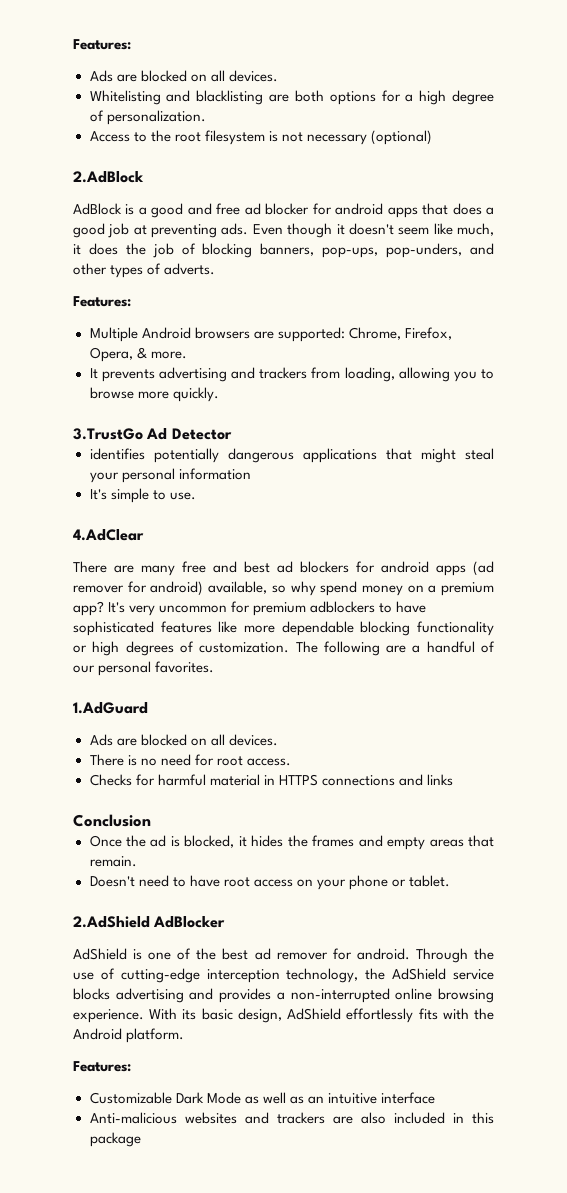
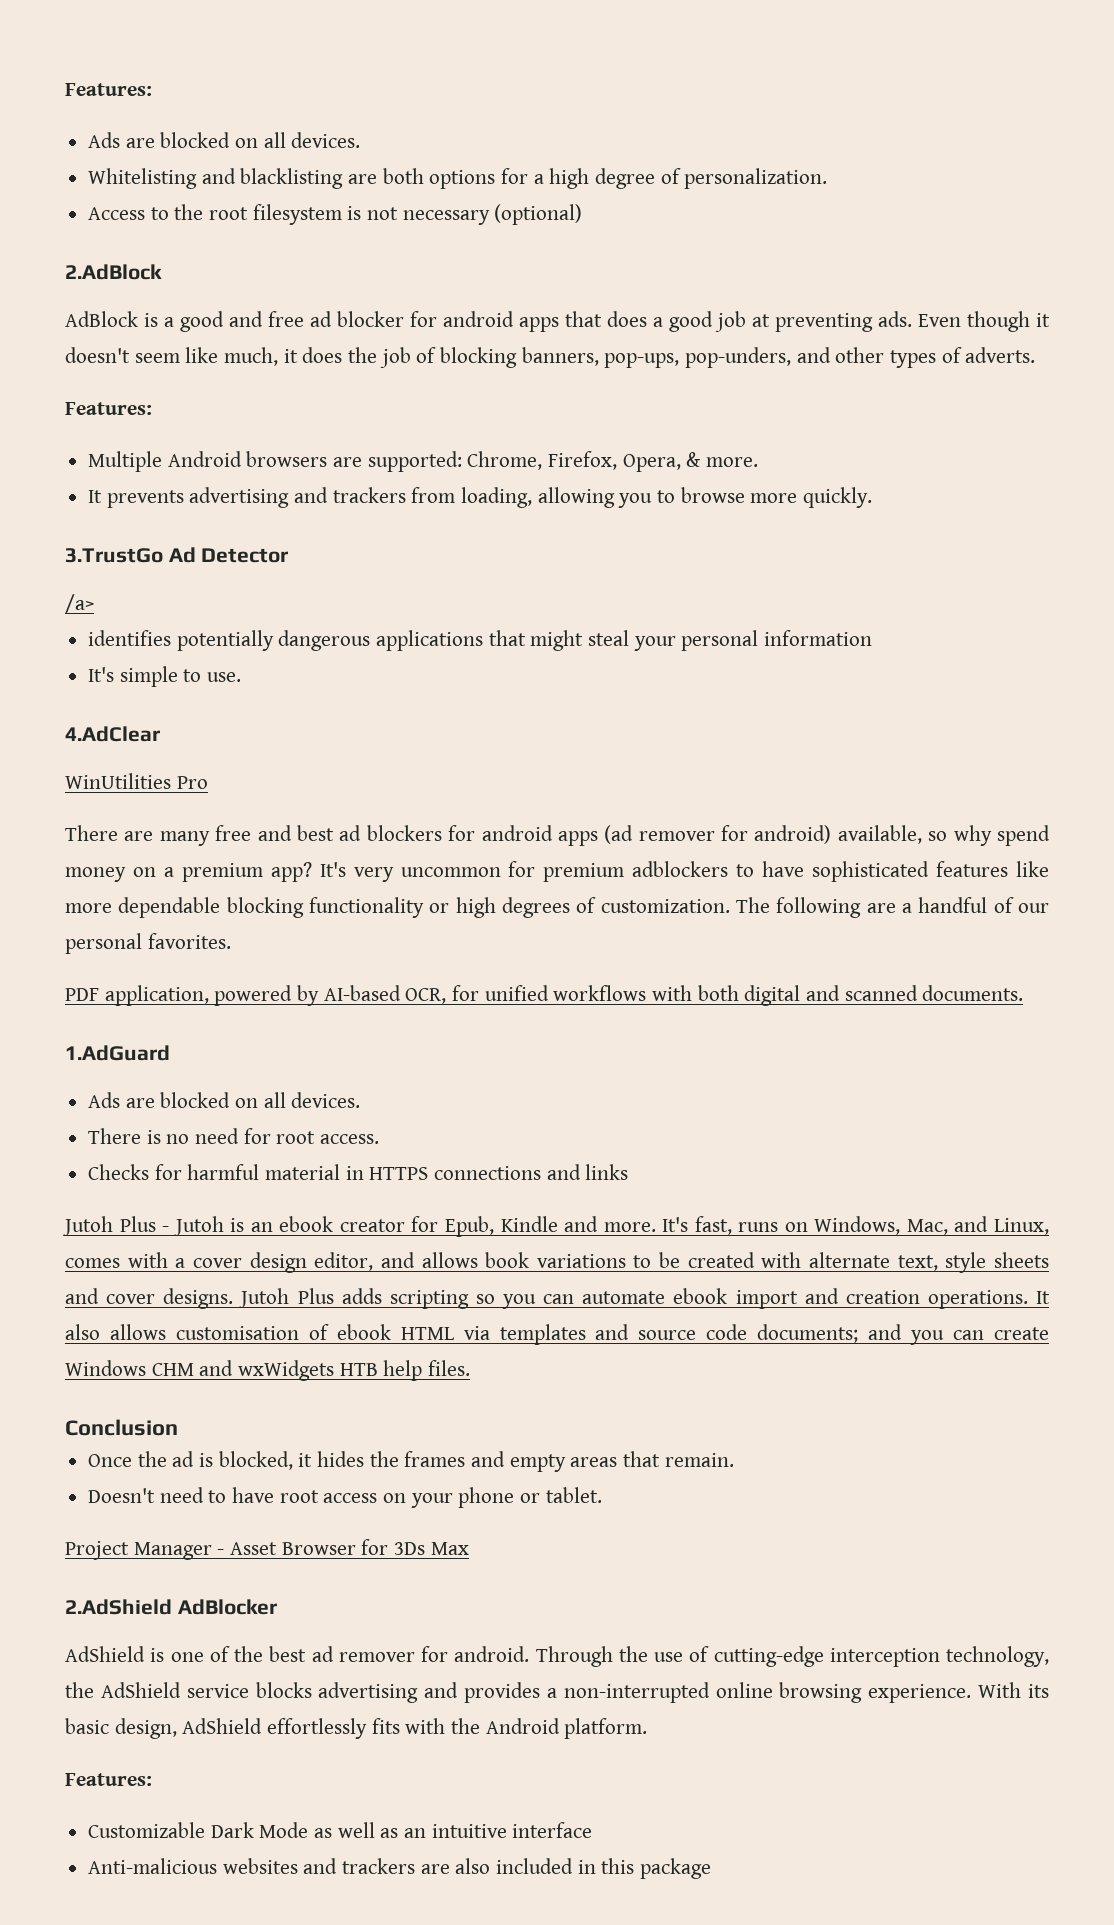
+ /a>
+ WinUtilities Pro
+ PDF application, powered by AI-based OCR, for unified workflows with both digital and scanned documents.
+ Jutoh Plus - Jutoh is an ebook creator for Epub, Kindle and more. It's fast, runs on Windows, Mac, and Linux, comes with a cover design editor, and allows book variations to be created with alternate text, style sheets and cover designs. Jutoh Plus adds scripting so you can automate ebook import and creation operations. It also allows customisation of ebook HTML via templates and source code documents; and you can create Windows CHM and wxWidgets HTB help files.
+ Project Manager - Asset Browser for 3Ds Max

